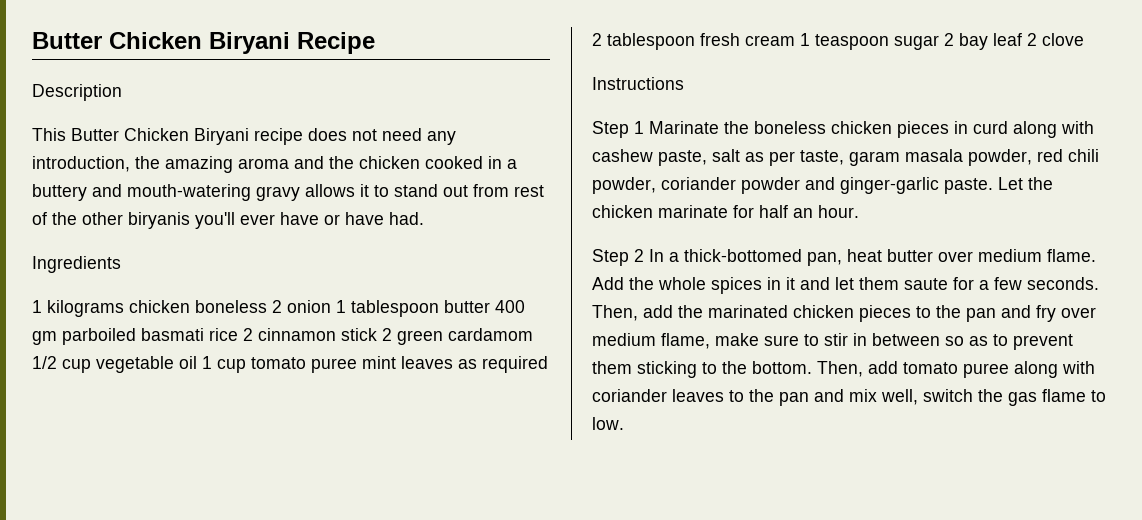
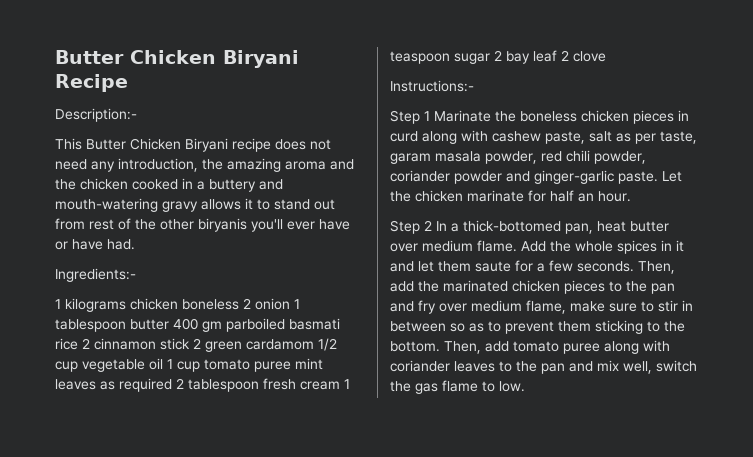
- Description
+ Description:-
- Ingredients
+ Ingredients:-
- Instructions
+ Instructions:-

